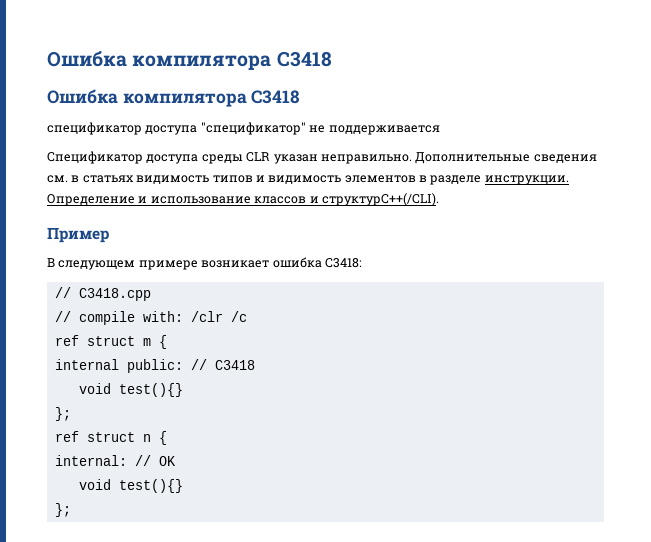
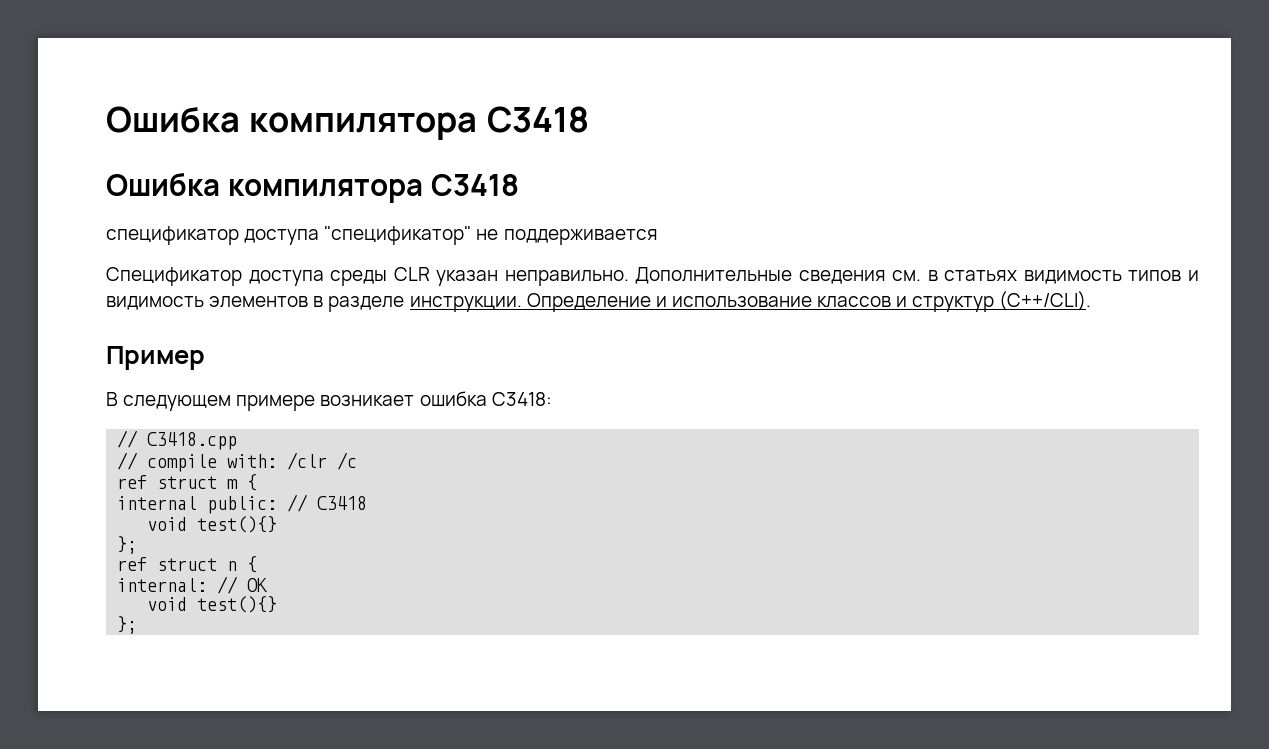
- Определение и использование классов и структурC++(/CLI).
+ Определение и использование классов и структур (C++/CLI).

